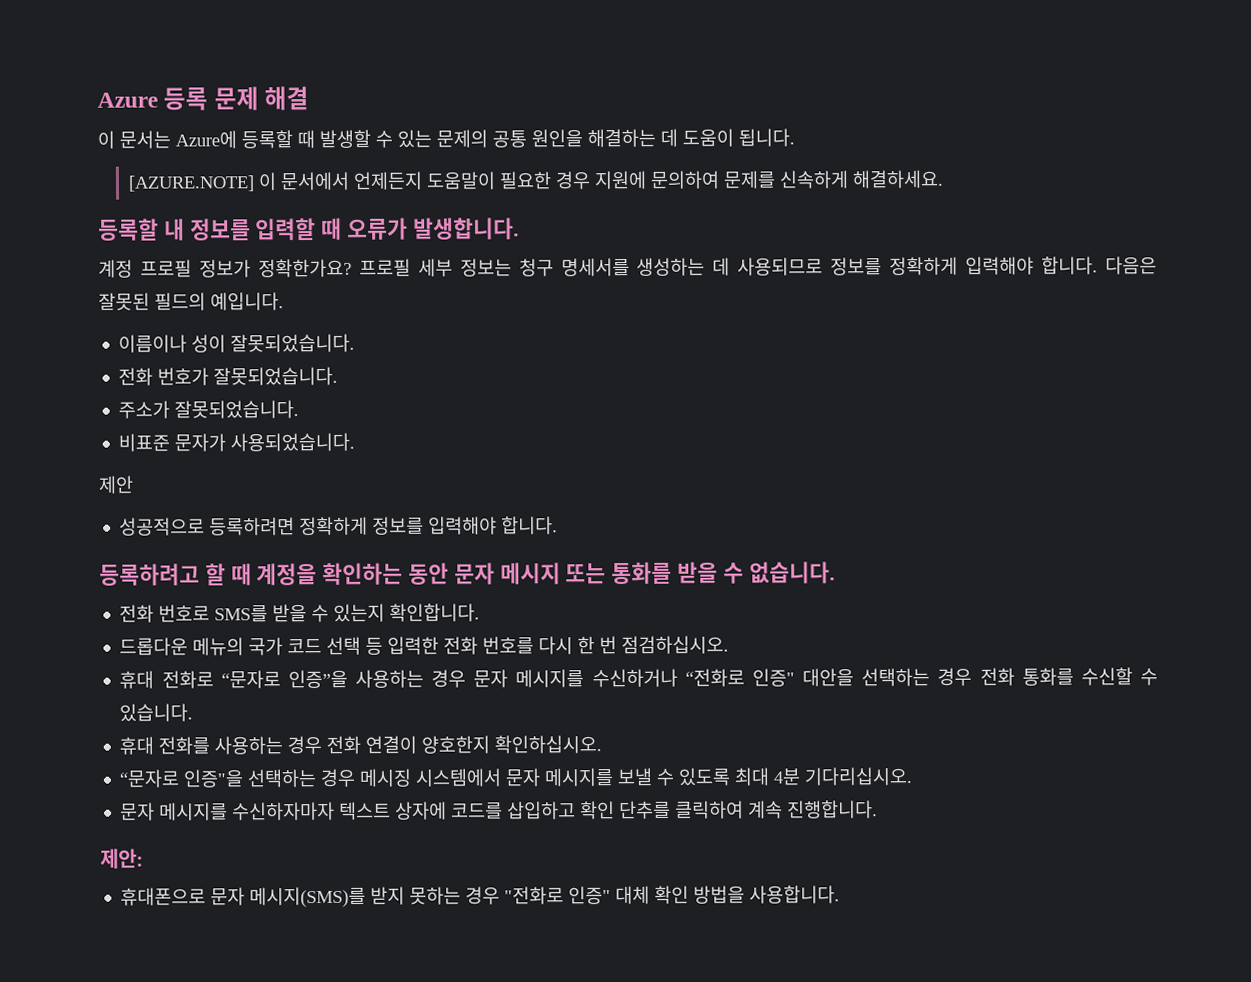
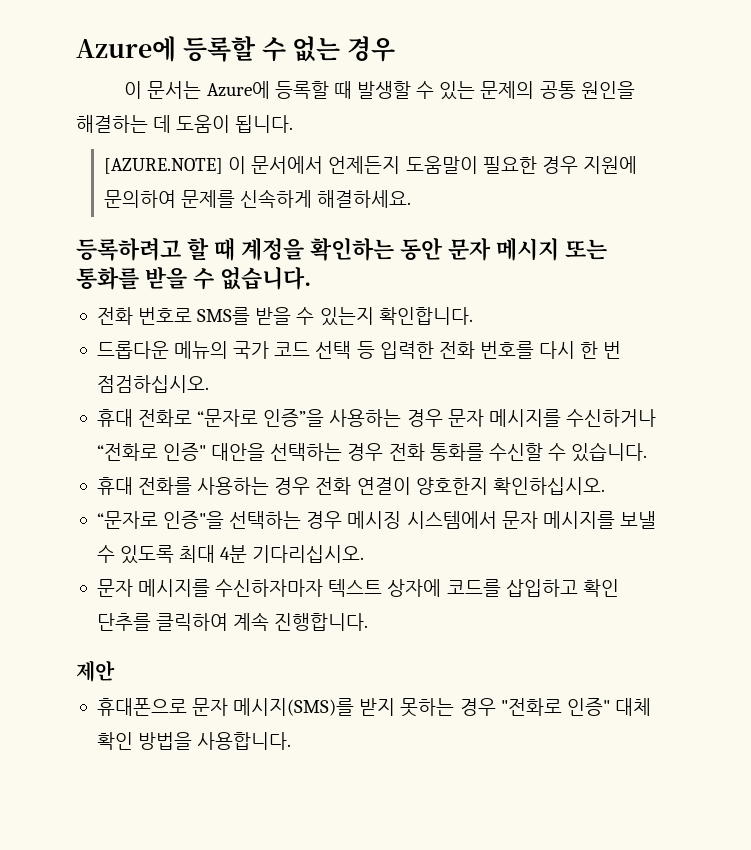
- Azure 등록 문제 해결
+ Azure에 등록할 수 없는 경우
- 등록할 내 정보를 입력할 때 오류가 발생합니다.
- 계정 프로필 정보가 정확한가요? 프로필 세부 정보는 청구 명세서를 생성하는 데 사용되므로 정보를 정확하게 입력해야 합니다. 다음은 잘못된 필드의 예입니다.
- 이름이나 성이 잘못되었습니다.
- 전화 번호가 잘못되었습니다.
- 주소가 잘못되었습니다.
- 비표준 문자가 사용되었습니다.
- 제안
- 성공적으로 등록하려면 정확하게 정보를 입력해야 합니다.
- 제안:
+ 제안

